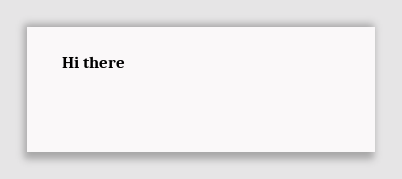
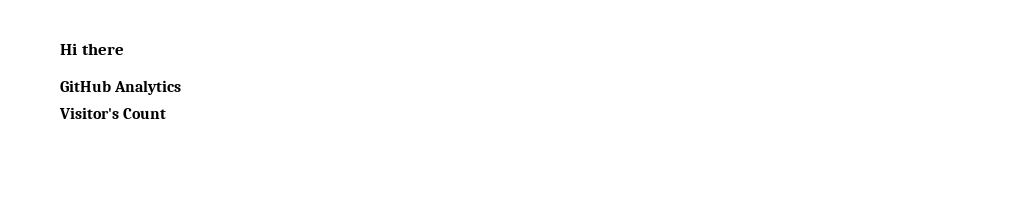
+ GitHub Analytics
+ Visitor's Count

